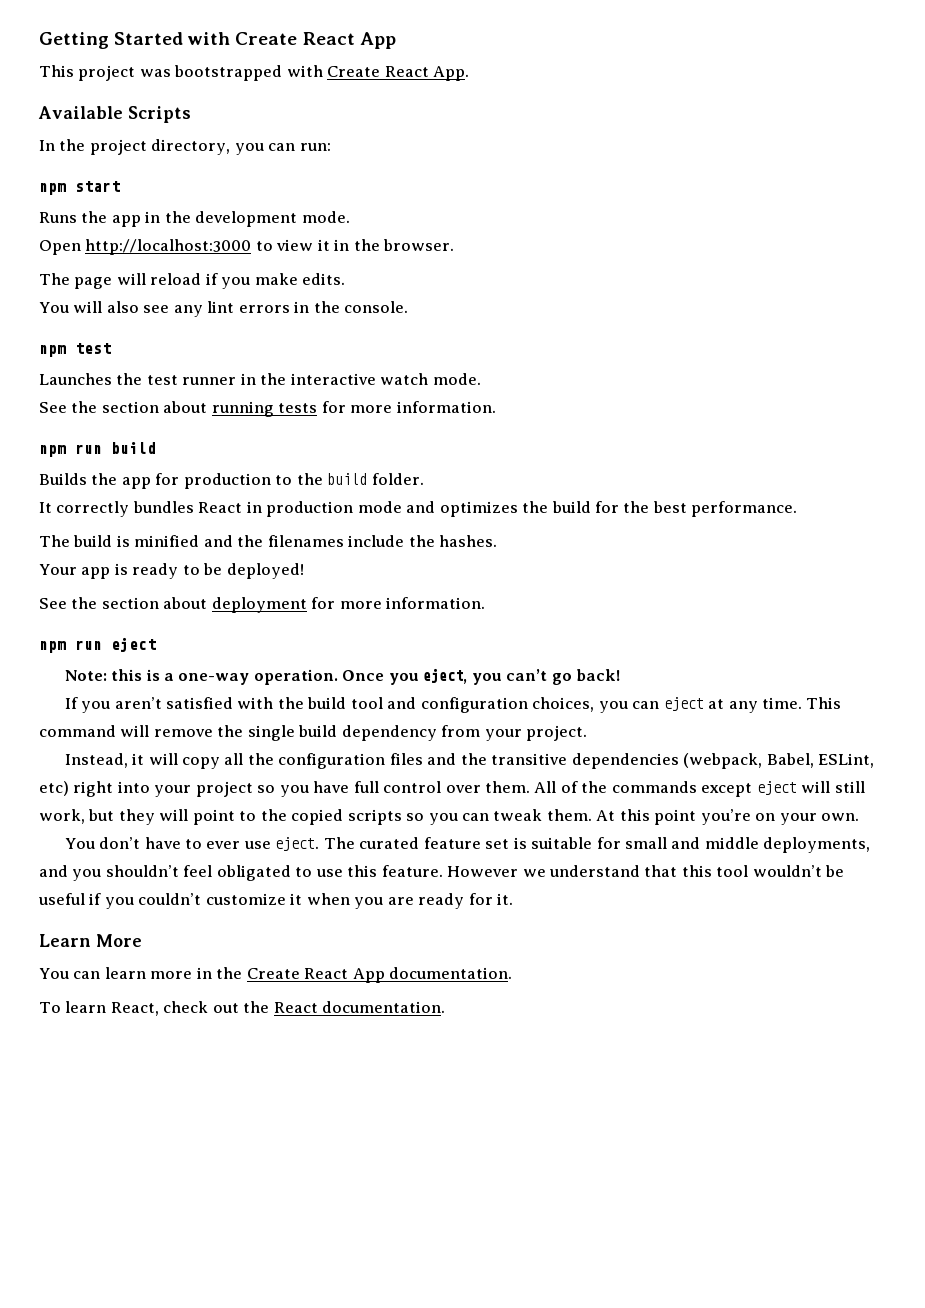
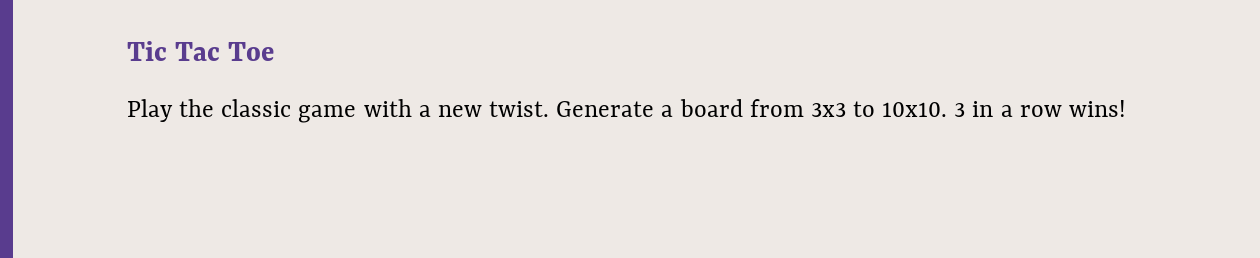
- Getting Started with Create React App
- This project was bootstrapped with Create React App.
- Available Scripts
- In the project directory, you can run:
- npm start
- Runs the app in the development mode.
- Open http://localhost:3000 to view it in the browser.
- The page will reload if you make edits.
- You will also see any lint errors in the console.
- npm test
- Launches the test runner in the interactive watch mode.
- See the section about running tests for more information.
- npm run build
- Builds the app for production to the build folder.
- It correctly bundles React in production mode and optimizes the build for the best performance.
- The build is minified and the filenames include the hashes.
- Your app is ready to be deployed!
- See the section about deployment for more information.
- npm run eject
- Note: this is a one-way operation. Once you eject, you can’t go back!
- If you aren’t satisfied with the build tool and configuration choices, you can eject at any time. This command will remove the single build dependency from your project.
- Instead, it will copy all the configuration files and the transitive dependencies (webpack, Babel, ESLint, etc) right into your project so you have full control over them. All of the commands except eject will still work, but they will point to the copied scripts so you can tweak them. At this point you’re on your own.
- You don’t have to ever use eject. The curated feature set is suitable for small and middle deployments, and you shouldn’t feel obligated to use this feature. However we understand that this tool wouldn’t be useful if you couldn’t customize it when you are ready for it.
- Learn More
- You can learn more in the Create React App documentation.
- To learn React, check out the React documentation.
+ Tic Tac Toe
+ Play the classic game with a new twist. Generate a board from 3x3 to 10x10. 3 in a row wins!

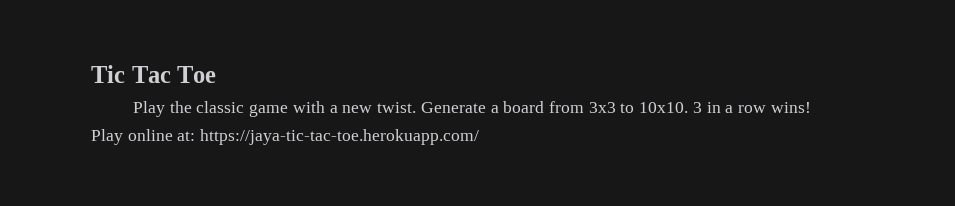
+ Play online at: https://jaya-tic-tac-toe.herokuapp.com/

